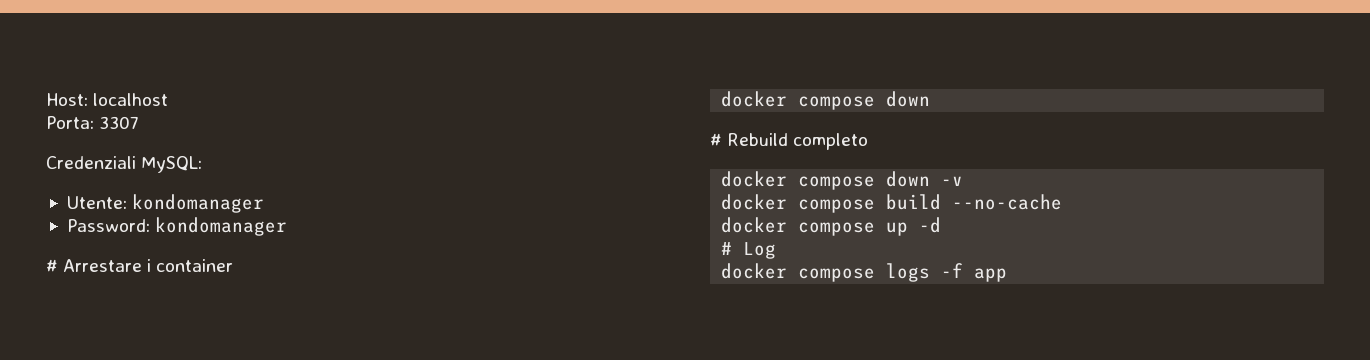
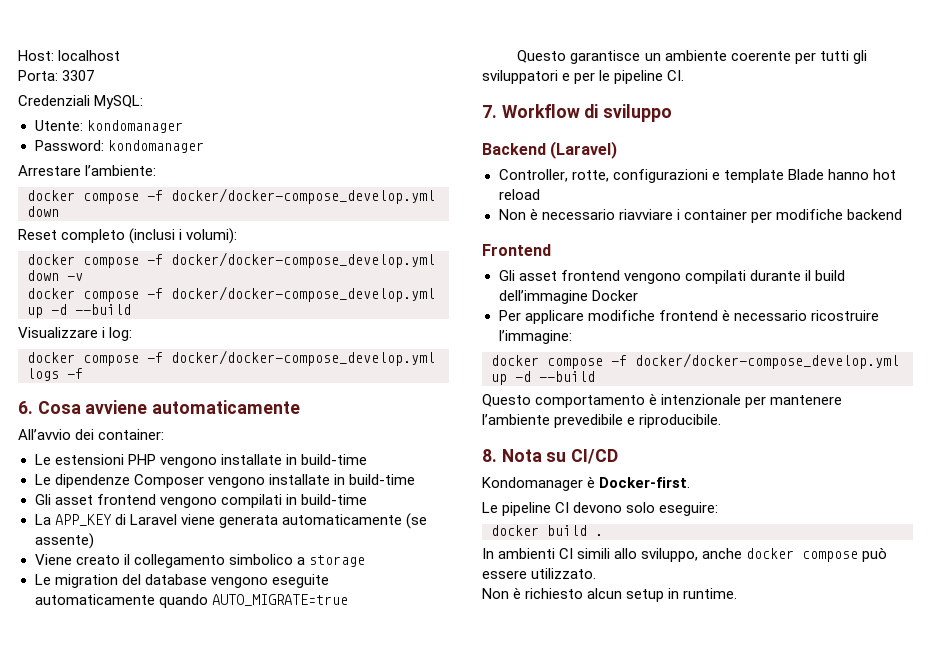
- # Arrestare i container
- docker compose down
+ Arrestare l’ambiente:
+ docker compose -f docker/docker-compose_develop.yml down
- # Rebuild completo
- docker compose down -v
- docker compose build --no-cache
- docker compose up -d
- # Log
- docker compose logs -f app
+ Reset completo (inclusi i volumi):
+ docker compose -f docker/docker-compose_develop.yml down -v
+ docker compose -f docker/docker-compose_develop.yml up -d --build
+ Visualizzare i log:
+ docker compose -f docker/docker-compose_develop.yml logs -f
+ 6. Cosa avviene automaticamente
+ All’avvio dei container:
+ Le estensioni PHP vengono installate in build-time
+ Le dipendenze Composer vengono installate in build-time
+ Gli asset frontend vengono compilati in build-time
+ La APP_KEY di Laravel viene generata automaticamente (se assente)
+ Viene creato il collegamento simbolico a storage
+ Le migration del database vengono eseguite automaticamente quando AUTO_MIGRATE=true
+ Questo garantisce un ambiente coerente per tutti gli sviluppatori e per le pipeline CI.
+ 7. Workflow di sviluppo
+ Backend (Laravel)
+ Controller, rotte, configurazioni e template Blade hanno hot reload
+ Non è necessario riavviare i container per modifiche backend
+ Frontend
+ Gli asset frontend vengono compilati durante il build dell’immagine Docker
+ Per applicare modifiche frontend è necessario ricostruire l’immagine:
+ docker compose -f docker/docker-compose_develop.yml up -d --build
+ Questo comportamento è intenzionale per mantenere l’ambiente prevedibile e riproducibile.
+ 8. Nota su CI/CD
+ Kondomanager è Docker-first.
+ Le pipeline CI devono solo eseguire:
+ docker build .
+ In ambienti CI simili allo sviluppo, anche docker compose può essere utilizzato.
+ Non è richiesto alcun setup in runtime.

